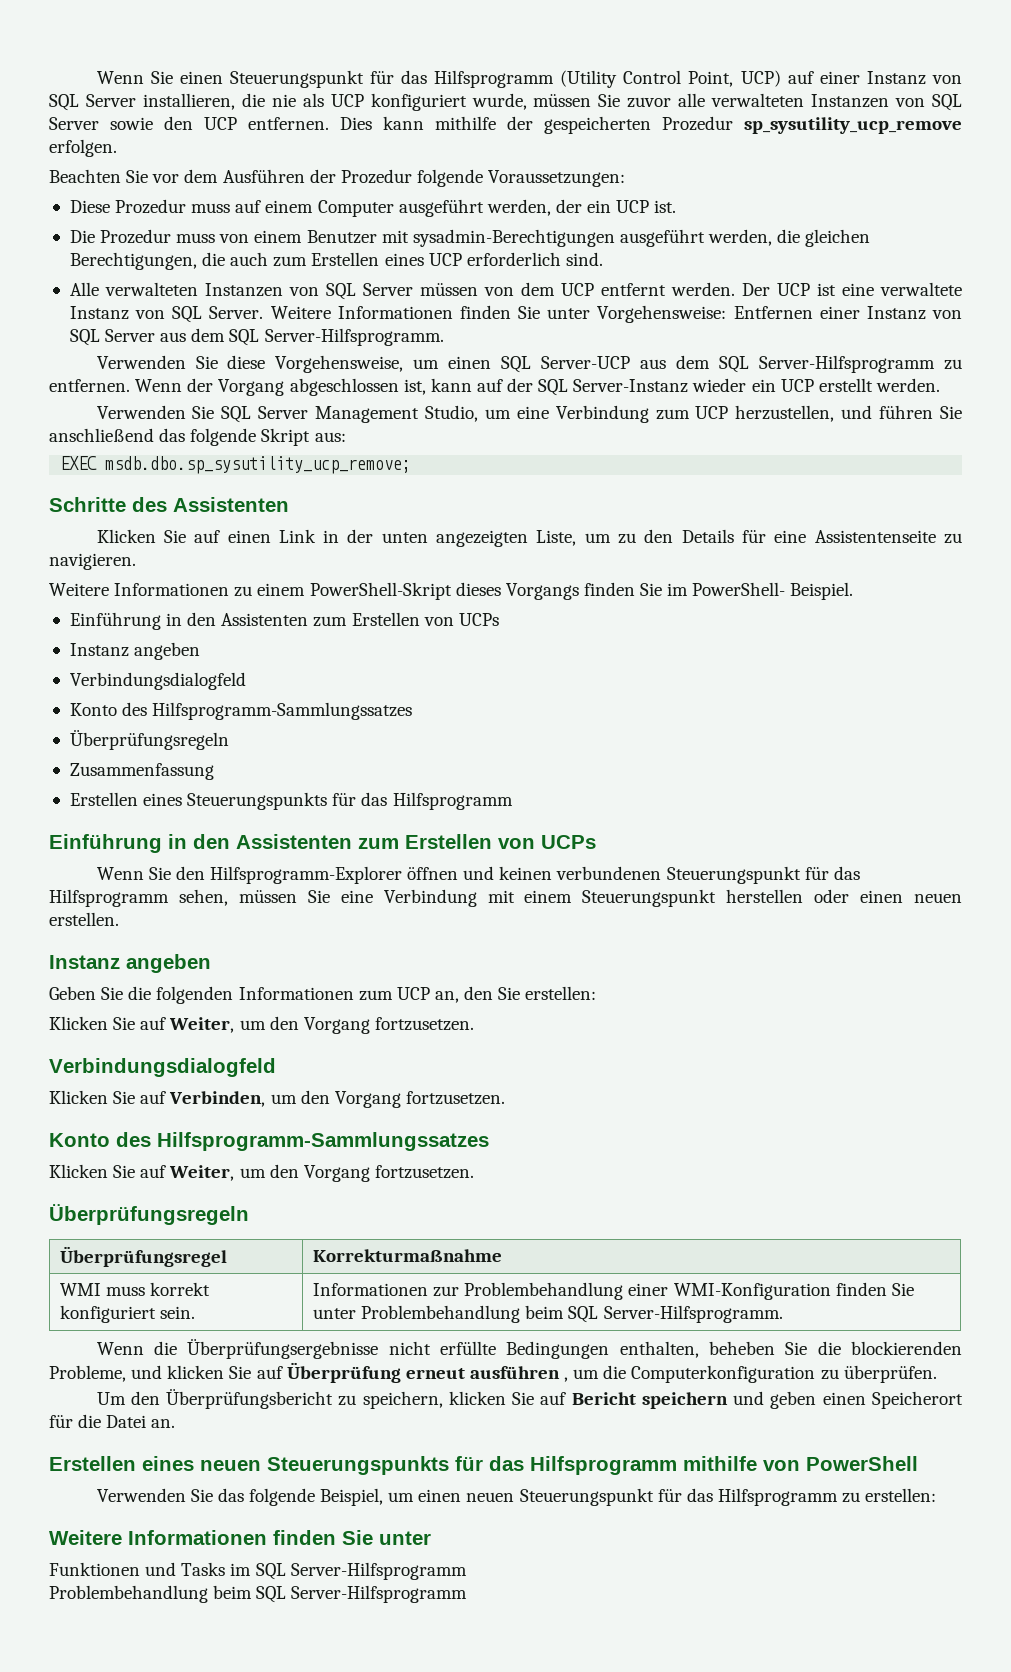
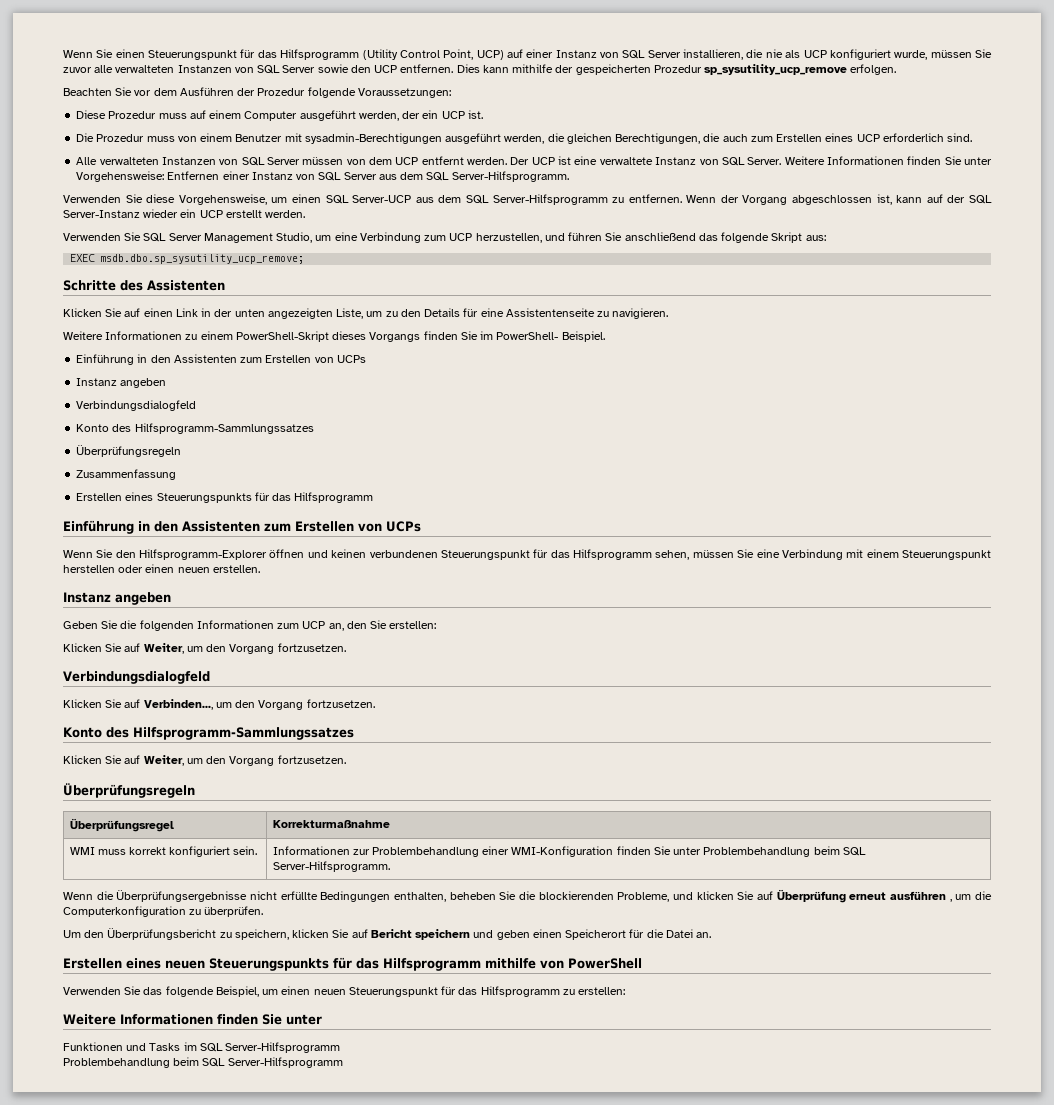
- Klicken Sie auf Verbinden, um den Vorgang fortzusetzen.
+ Klicken Sie auf Verbinden..., um den Vorgang fortzusetzen.

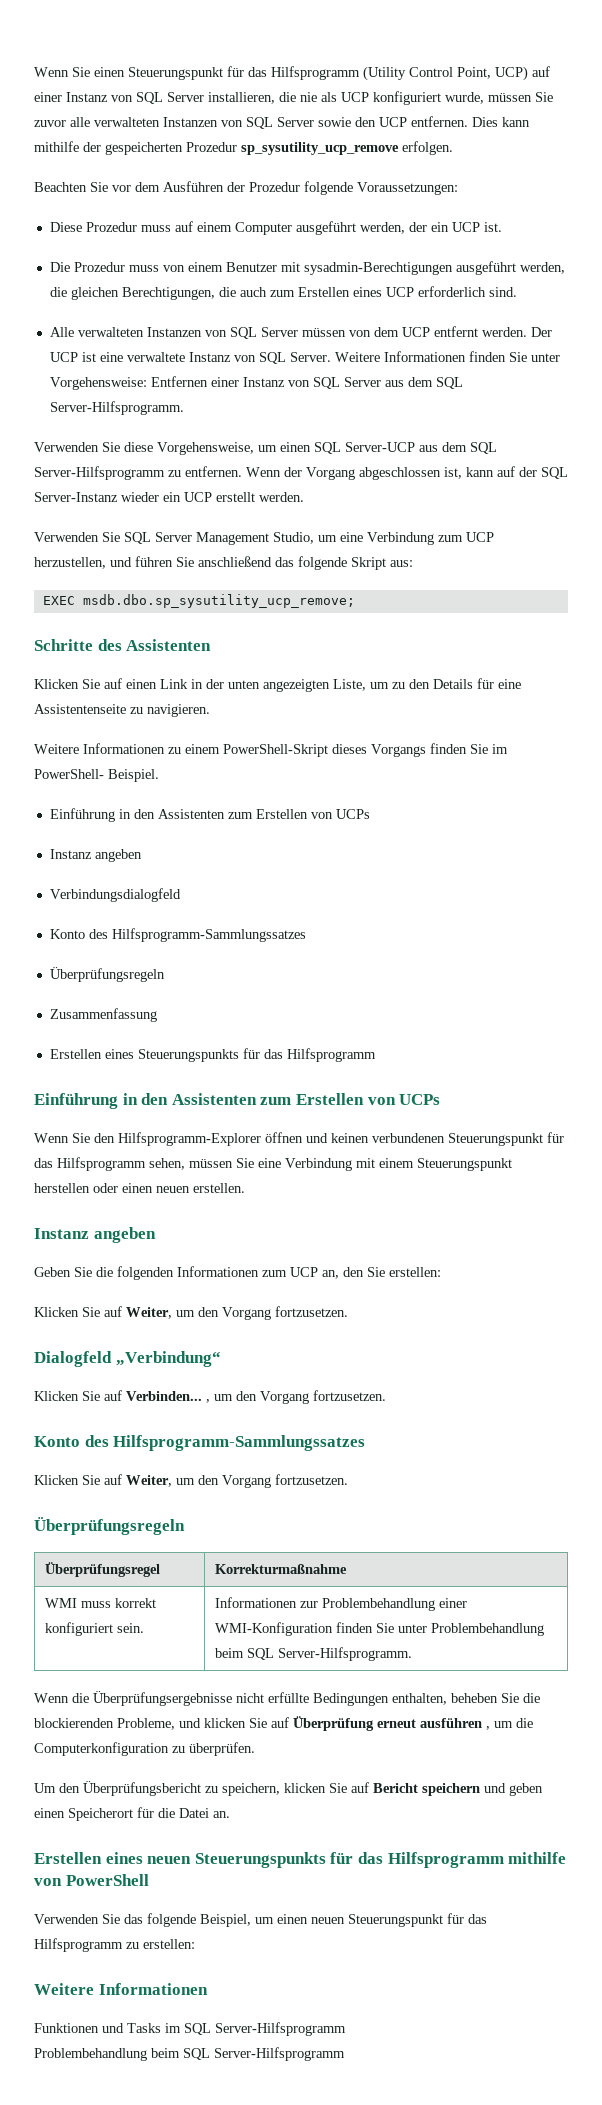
  Geben Sie die folgenden Informationen zum UCP an, den Sie erstellen:
  Klicken Sie auf Weiter, um den Vorgang fortzusetzen.
- Verbindungsdialogfeld
- Klicken Sie auf Verbinden..., um den Vorgang fortzusetzen.
+ Dialogfeld „Verbindung“
+ Klicken Sie auf Verbinden... , um den Vorgang fortzusetzen.
  Verwenden Sie das folgende Beispiel, um einen neuen Steuerungspunkt für das Hilfsprogramm zu erstellen:
- Weitere Informationen finden Sie unter
+ Weitere Informationen

